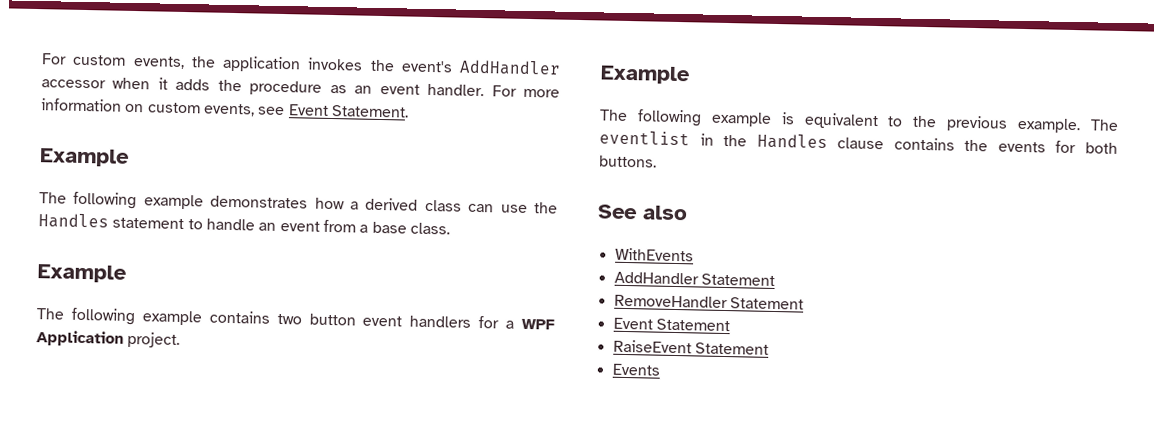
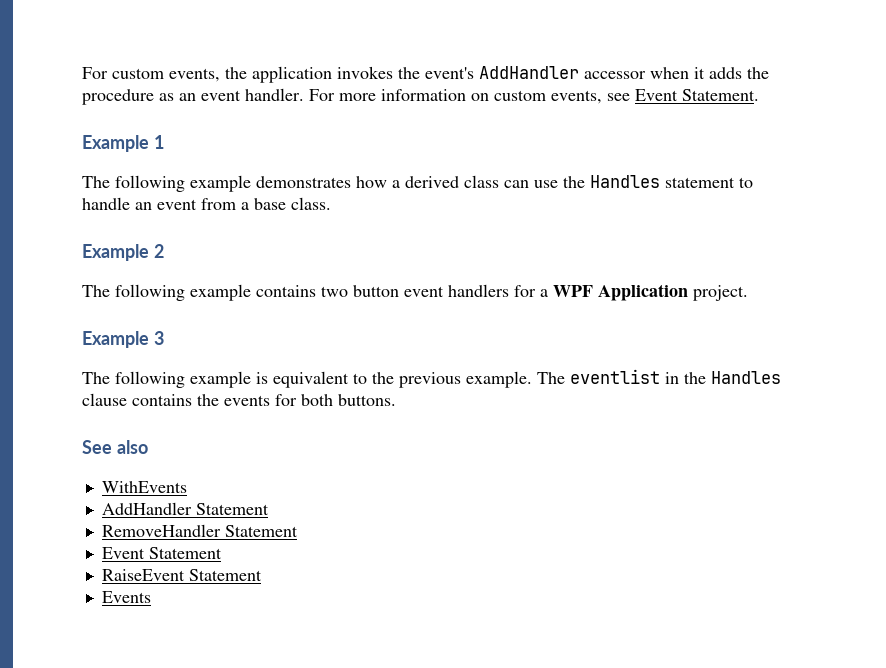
  For more information on custom events, see Event Statement.
- Example
+ Example 1
  The following example demonstrates how a derived class can use the Handles statement to handle an event from a base class.
- Example
+ Example 2
  The following example contains two button event handlers for a WPF Application project.
- Example
+ Example 3

